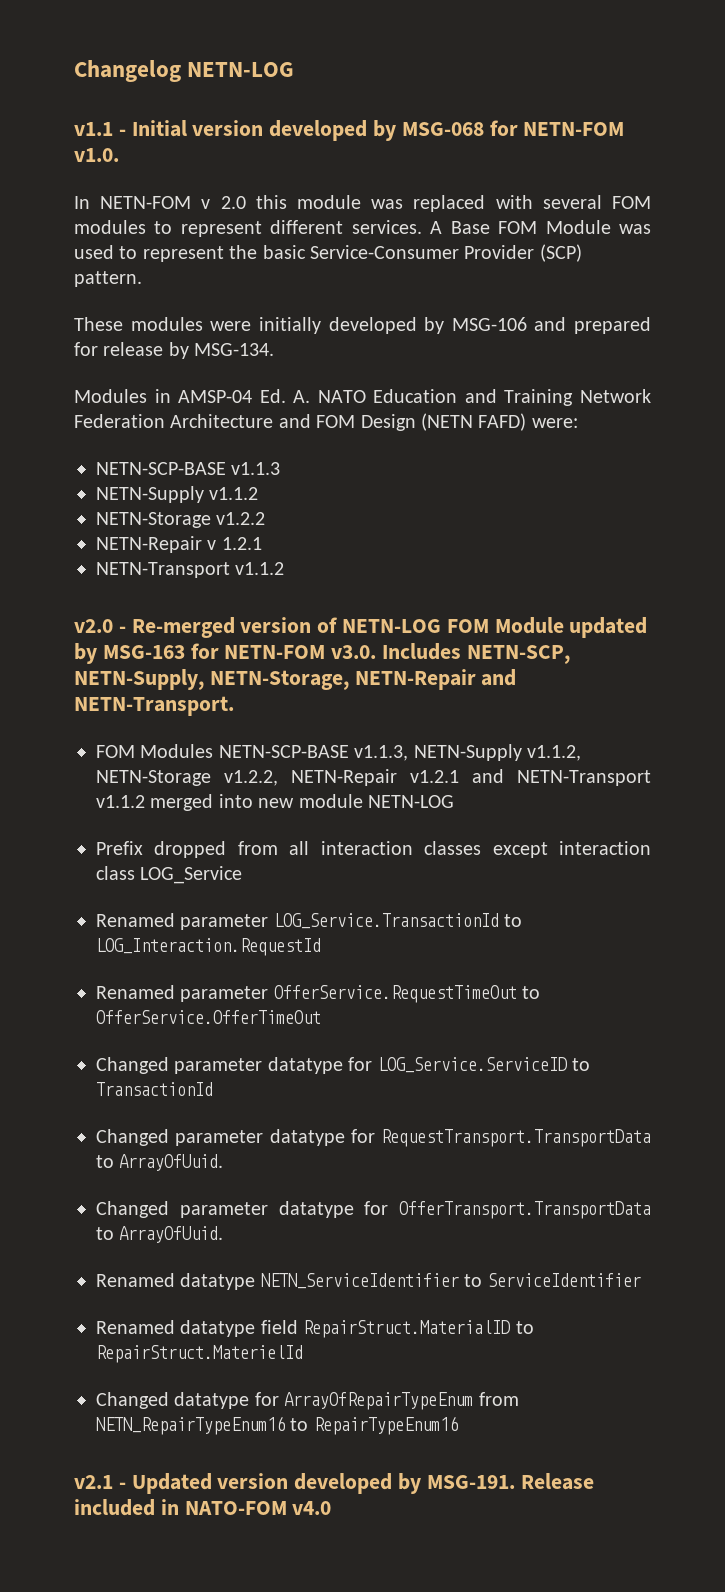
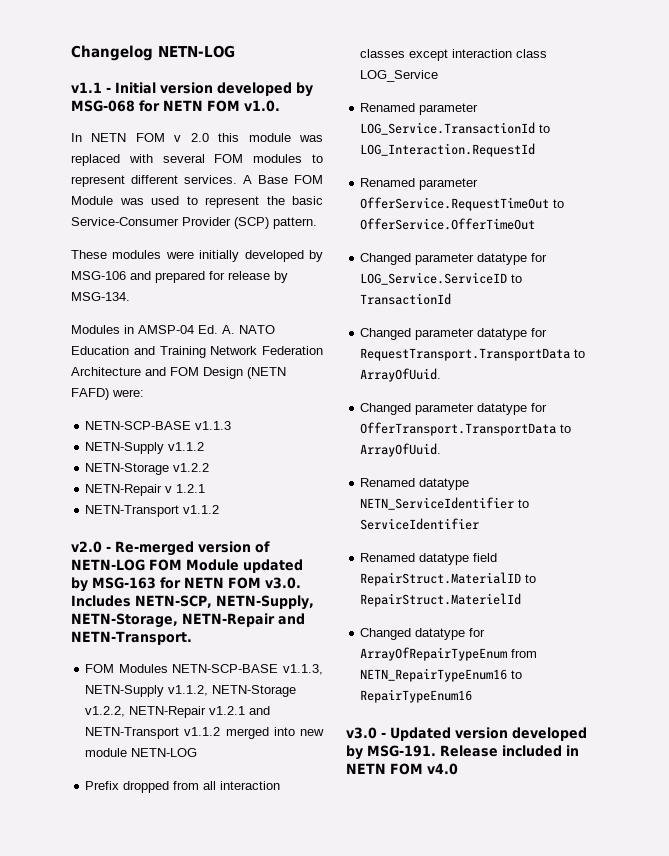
- v1.1 - Initial version developed by MSG-068 for NETN-FOM v1.0.
+ v1.1 - Initial version developed by MSG-068 for NETN FOM v1.0.
- In NETN-FOM v 2.0 this module was replaced with several FOM modules to represent different services.
+ In NETN FOM v 2.0 this module was replaced with several FOM modules to represent different services.
- v2.0 - Re-merged version of NETN-LOG FOM Module updated by MSG-163 for NETN-FOM v3.0. Includes NETN-SCP, NETN-Supply, NETN-Storage, NETN-Repair and NETN-Transport.
+ v2.0 - Re-merged version of NETN-LOG FOM Module updated by MSG-163 for NETN FOM v3.0. Includes NETN-SCP, NETN-Supply, NETN-Storage, NETN-Repair and NETN-Transport.
- v2.1 - Updated version developed by MSG-191.
+ v3.0 - Updated version developed by MSG-191.
- Release included in NATO-FOM v4.0
+ Release included in NETN FOM v4.0

